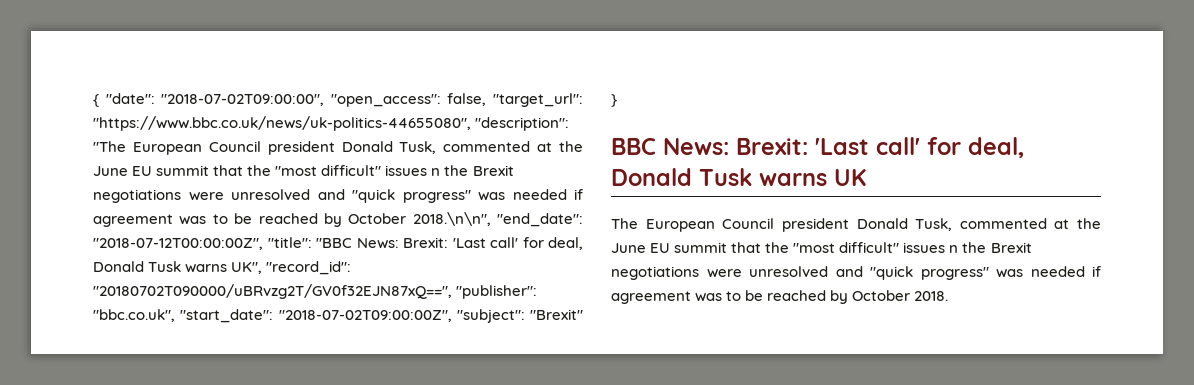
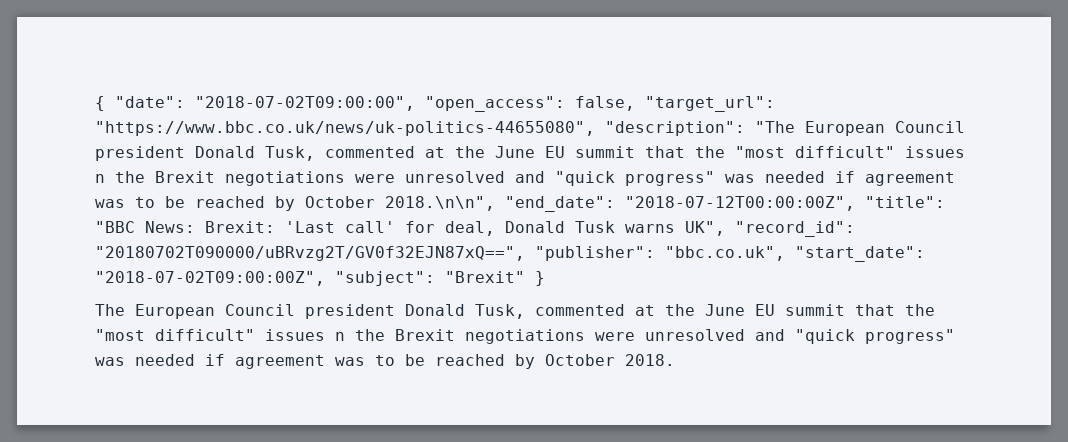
- BBC News: Brexit: 'Last call' for deal, Donald Tusk warns UK

